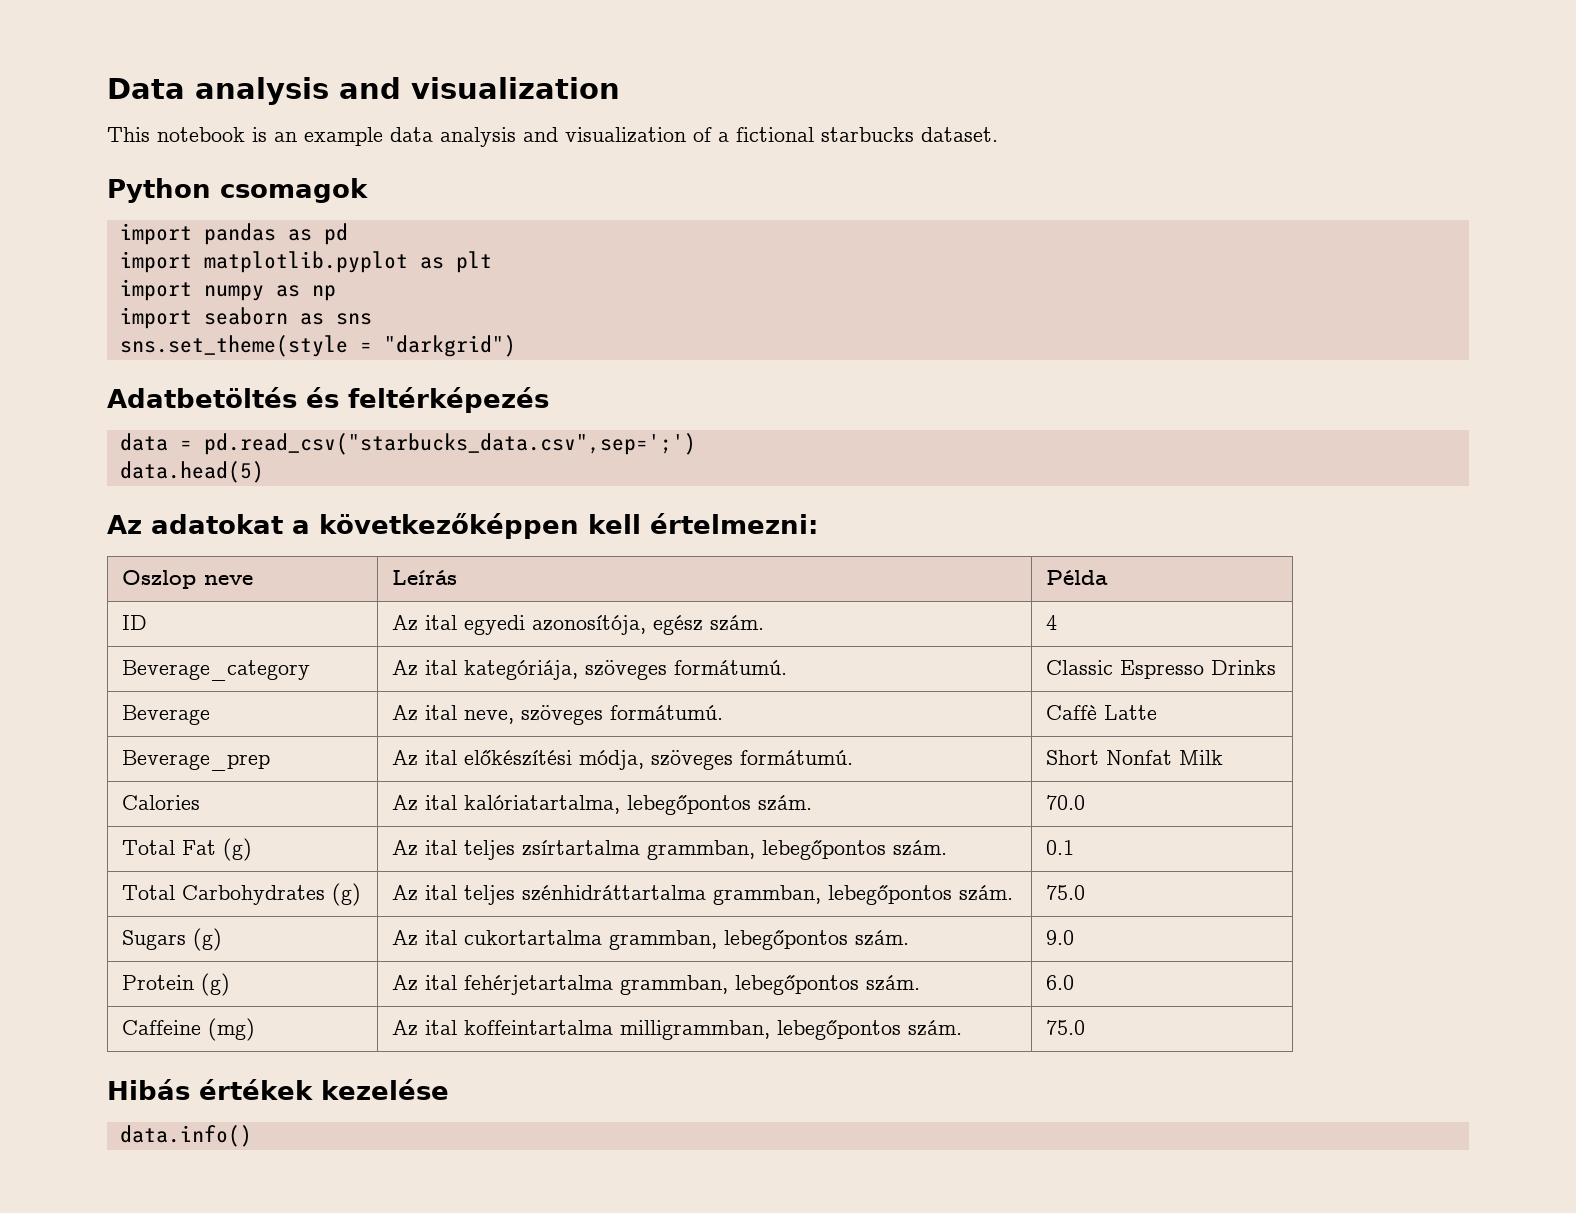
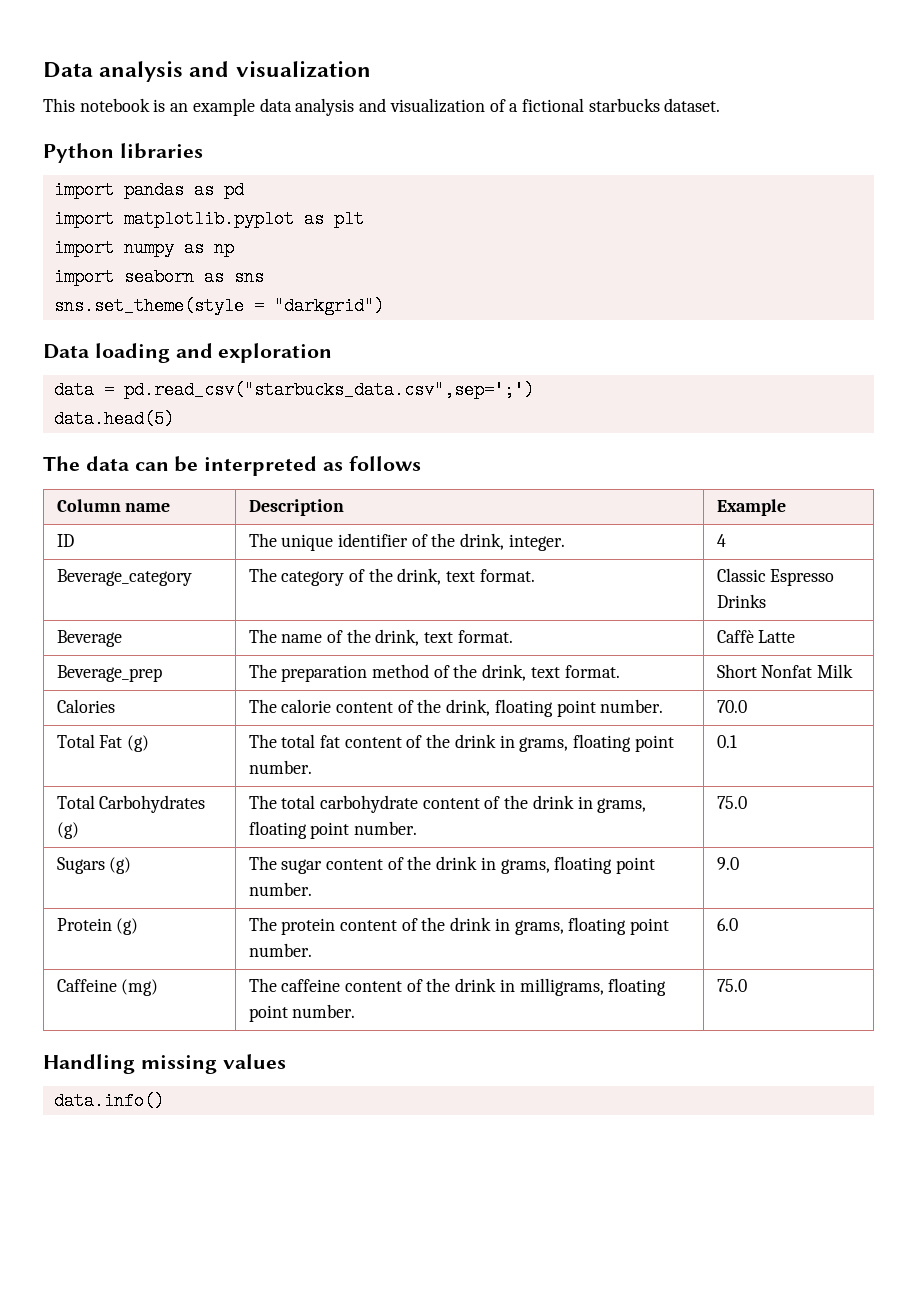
- Python csomagok
+ Python libraries
- Adatbetöltés és feltérképezés
+ Data loading and exploration
- Az adatokat a következőképpen kell értelmezni:
- Oszlop neve | Leírás | Példa
- ID | Az ital egyedi azonosítója, egész szám. | 4
- Beverage_category | Az ital kategóriája, szöveges formátumú. | Classic Espresso Drinks
- Beverage | Az ital neve, szöveges formátumú. | Caffè Latte
- Beverage_prep | Az ital előkészítési módja, szöveges formátumú. | Short Nonfat Milk
- Calories | Az ital kalóriatartalma, lebegőpontos szám. | 70.0
- Total Fat (g) | Az ital teljes zsírtartalma grammban, lebegőpontos szám. | 0.1
- Total Carbohydrates (g) | Az ital teljes szénhidráttartalma grammban, lebegőpontos szám. | 75.0
- Sugars (g) | Az ital cukortartalma grammban, lebegőpontos szám. | 9.0
- Protein (g) | Az ital fehérjetartalma grammban, lebegőpontos szám. | 6.0
- Caffeine (mg) | Az ital koffeintartalma milligrammban, lebegőpontos szám. | 75.0
- Hibás értékek kezelése
+ The data can be interpreted as follows
+ Column name | Description | Example
+ ID | The unique identifier of the drink, integer. | 4
+ Beverage_category | The category of the drink, text format. | Classic Espresso Drinks
+ Beverage | The name of the drink, text format. | Caffè Latte
+ Beverage_prep | The preparation method of the drink, text format. | Short Nonfat Milk
+ Calories | The calorie content of the drink, floating point number. | 70.0
+ Total Fat (g) | The total fat content of the drink in grams, floating point number. | 0.1
+ Total Carbohydrates (g) | The total carbohydrate content of the drink in grams, floating point number. | 75.0
+ Sugars (g) | The sugar content of the drink in grams, floating point number. | 9.0
+ Protein (g) | The protein content of the drink in grams, floating point number. | 6.0
+ Caffeine (mg) | The caffeine content of the drink in milligrams, floating point number. | 75.0
+ Handling missing values

